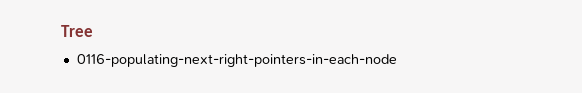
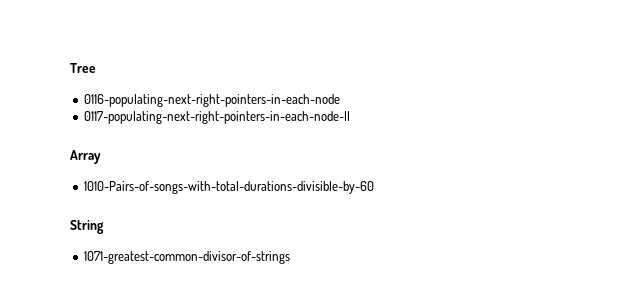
+ 0117-populating-next-right-pointers-in-each-node-II
+ Array
+ 1010-Pairs-of-songs-with-total-durations-divisible-by-60
+ String
+ 1071-greatest-common-divisor-of-strings

